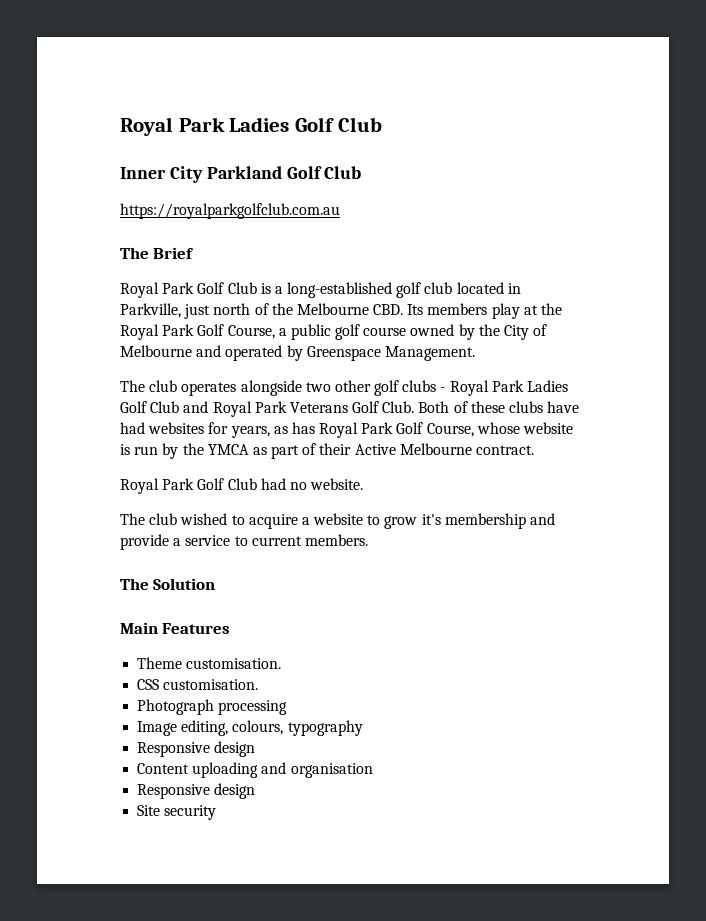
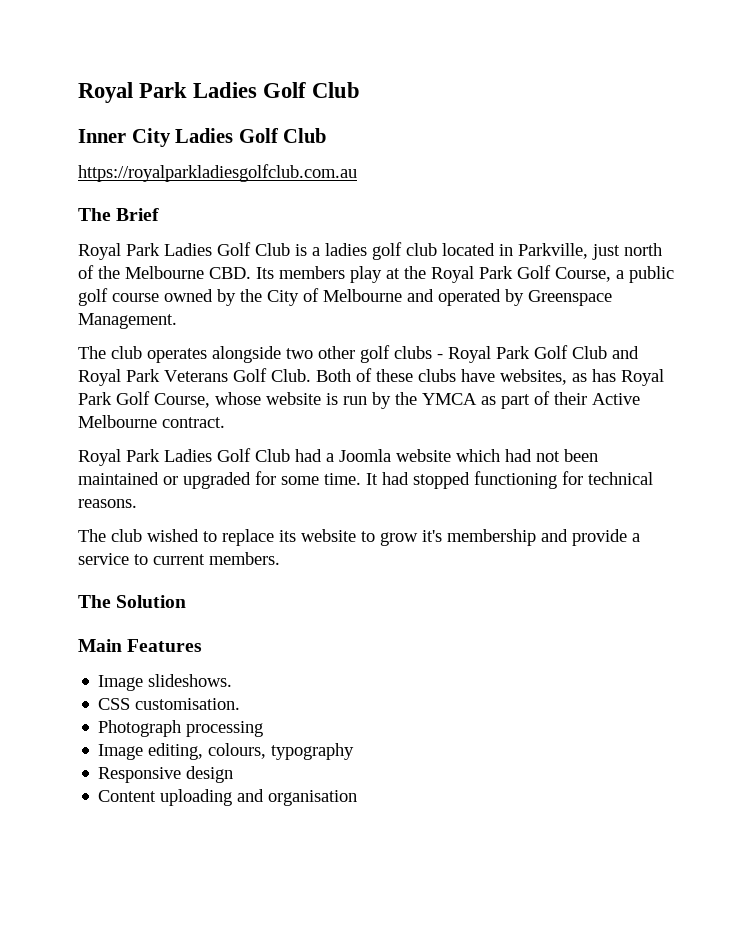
- Inner City Parkland Golf Club
- https://royalparkgolfclub.com.au
+ Inner City Ladies Golf Club
+ https://royalparkladiesgolfclub.com.au
- Royal Park Golf Club is a long-established golf club located in Parkville, just north of the Melbourne CBD. Its members play at the Royal Park Golf Course, a public golf course owned by the City of Melbourne and operated by Greenspace Management.
+ Royal Park Ladies Golf Club is a ladies golf club located in Parkville, just north of the Melbourne CBD. Its members play at the Royal Park Golf Course, a public golf course owned by the City of Melbourne and operated by Greenspace Management.
- The club operates alongside two other golf clubs - Royal Park Ladies Golf Club and Royal Park Veterans Golf Club.
+ The club operates alongside two other golf clubs - Royal Park Golf Club and Royal Park Veterans Golf Club.
- Both of these clubs have had websites for years, as has Royal Park Golf Course, whose website is run by the YMCA as part of their Active Melbourne contract.
+ Both of these clubs have websites, as has Royal Park Golf Course, whose website is run by the YMCA as part of their Active Melbourne contract.
- Royal Park Golf Club had no website.
+ Royal Park Ladies Golf Club had a Joomla website which had not been maintained or upgraded for some time. It had stopped functioning for technical reasons.
- The club wished to acquire a website to grow it's membership and provide a service to current members.
+ The club wished to replace its website to grow it's membership and provide a service to current members.
- Theme customisation.
+ Image slideshows.
  Content uploading and organisation
- Responsive design
- Site security

